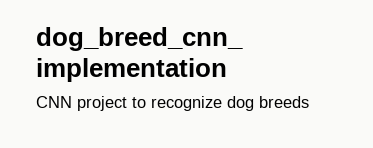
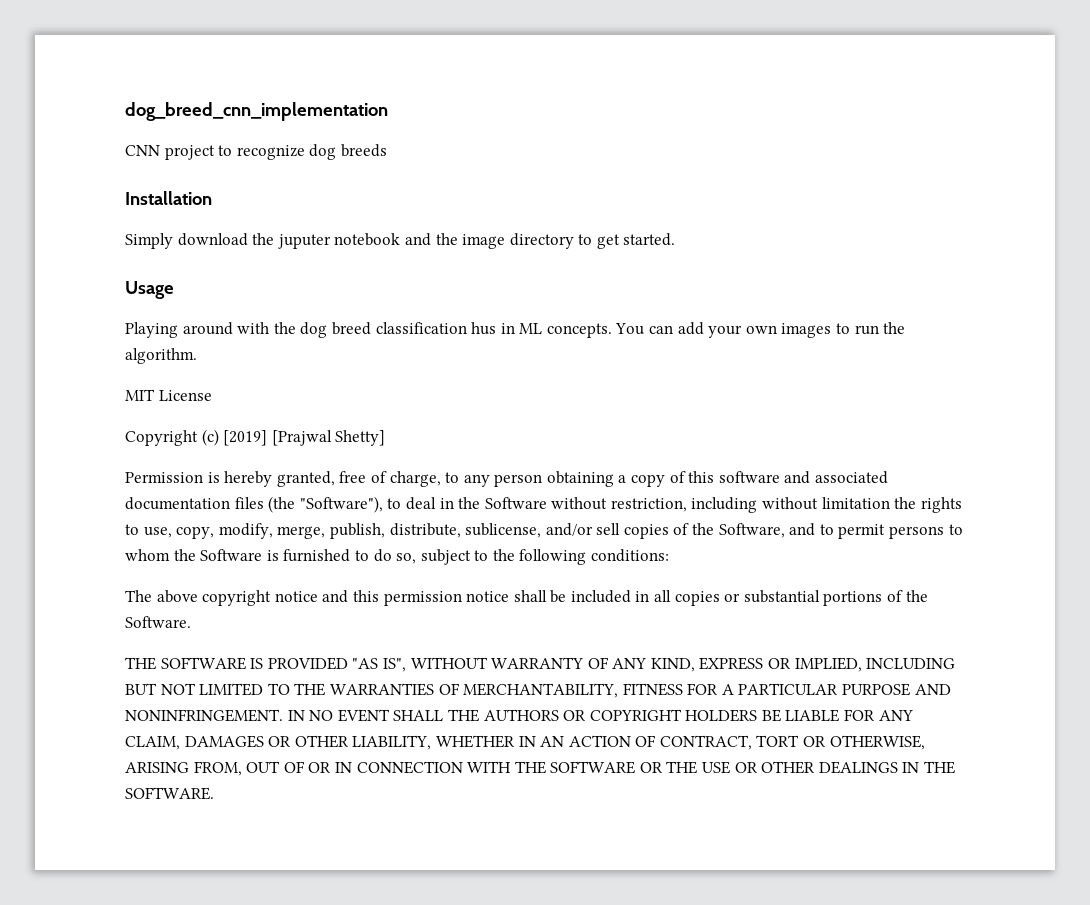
+ Installation
+ Simply download the juputer notebook and the image directory to get started.
+ Usage
+ Playing around with the dog breed classification hus in ML concepts. You can add your own images to run the algorithm.
+ MIT License
+ Copyright (c) [2019] [Prajwal Shetty]
+ Permission is hereby granted, free of charge, to any person obtaining a copy of this software and associated documentation files (the "Software"), to deal in the Software without restriction, including without limitation the rights to use, copy, modify, merge, publish, distribute, sublicense, and/or sell copies of the Software, and to permit persons to whom the Software is furnished to do so, subject to the following conditions:
+ The above copyright notice and this permission notice shall be included in all copies or substantial portions of the Software.
+ THE SOFTWARE IS PROVIDED "AS IS", WITHOUT WARRANTY OF ANY KIND, EXPRESS OR IMPLIED, INCLUDING BUT NOT LIMITED TO THE WARRANTIES OF MERCHANTABILITY, FITNESS FOR A PARTICULAR PURPOSE AND NONINFRINGEMENT. IN NO EVENT SHALL THE AUTHORS OR COPYRIGHT HOLDERS BE LIABLE FOR ANY CLAIM, DAMAGES OR OTHER LIABILITY, WHETHER IN AN ACTION OF CONTRACT, TORT OR OTHERWISE, ARISING FROM, OUT OF OR IN CONNECTION WITH THE SOFTWARE OR THE USE OR OTHER DEALINGS IN THE SOFTWARE.

